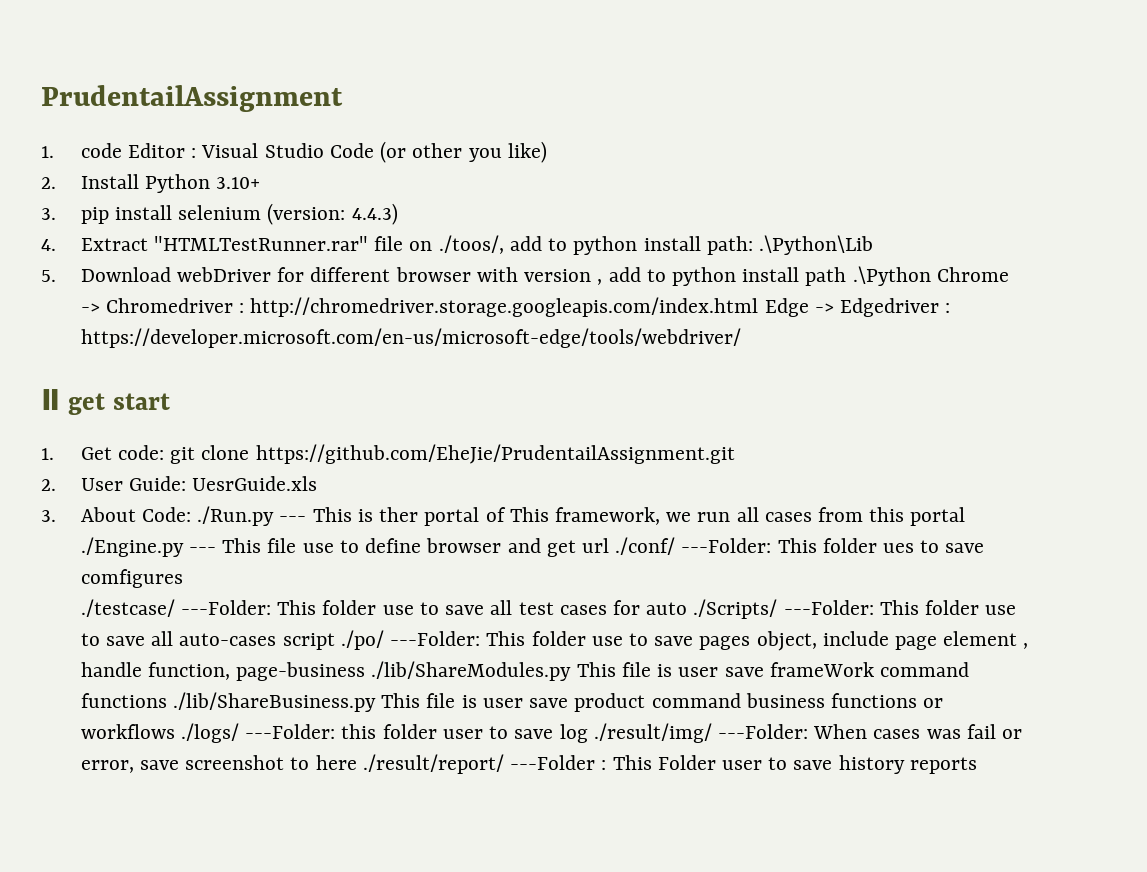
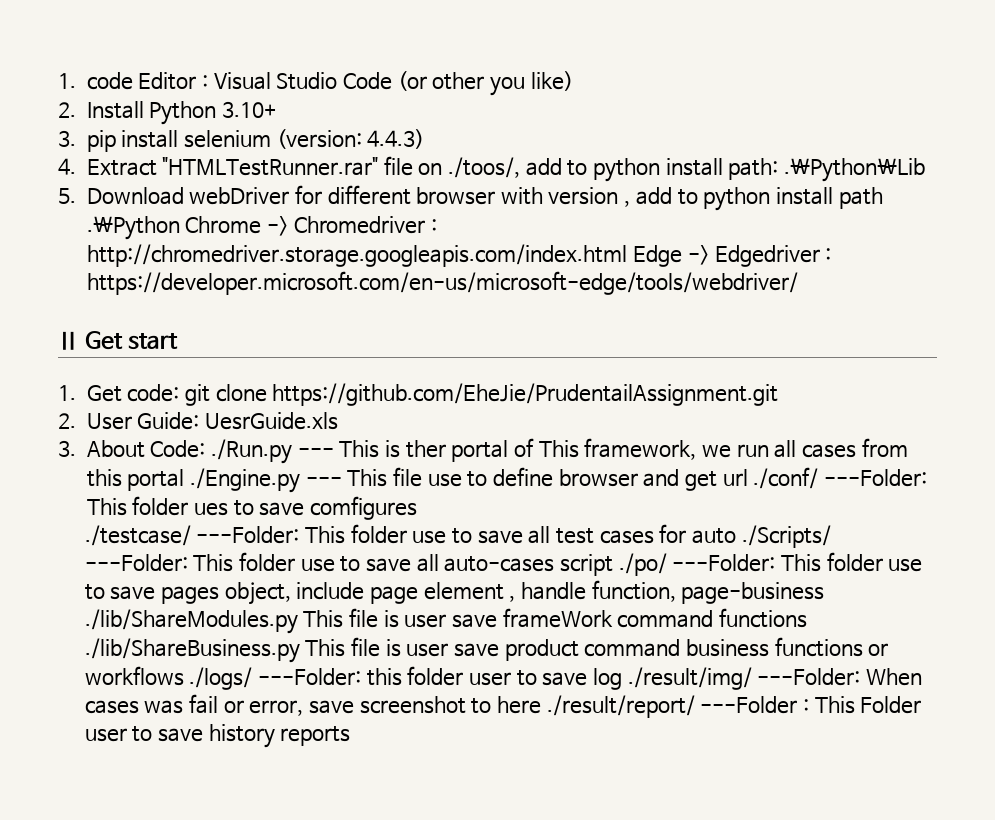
- PrudentailAssignment
- Ⅱ get start
+ Ⅱ Get start

